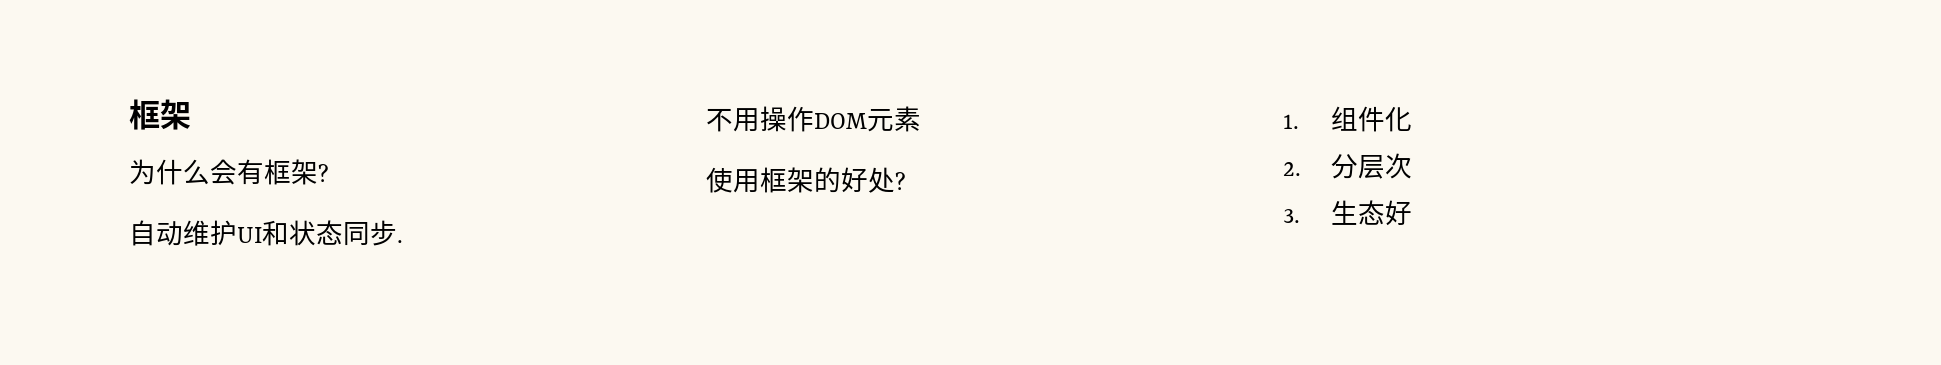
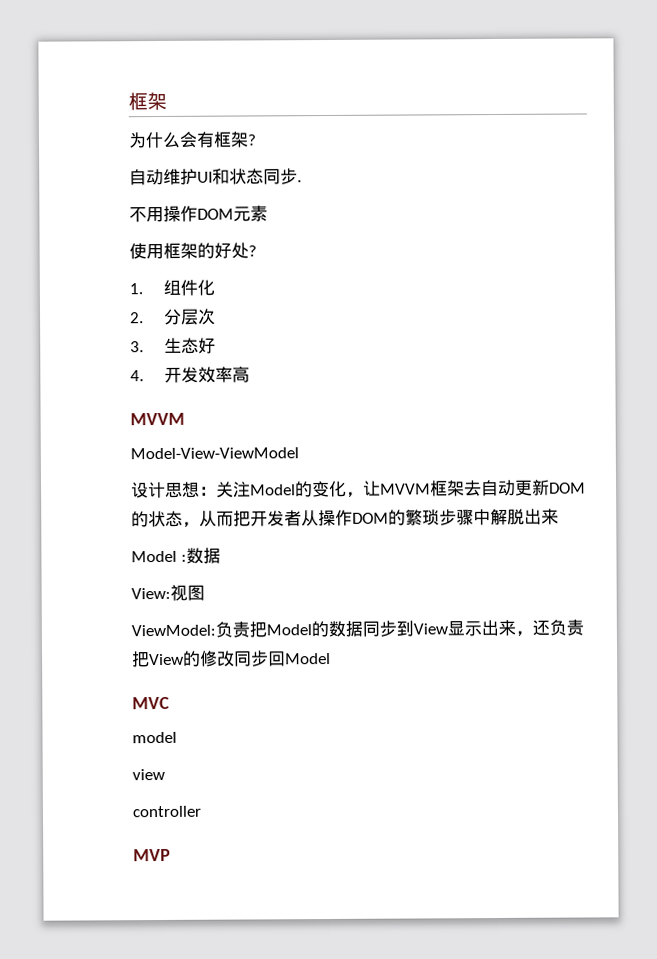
+ 4.开发效率高
+ MVVM
+ Model-View-ViewModel
+ 设计思想：关注Model的变化，让MVVM框架去自动更新DOM的状态，从而把开发者从操作DOM的繁琐步骤中解脱出来
+ Model :数据
+ View:视图
+ ViewModel:负责把Model的数据同步到View显示出来，还负责把View的修改同步回Model
+ MVC
+ model
+ view
+ controller
+ MVP

